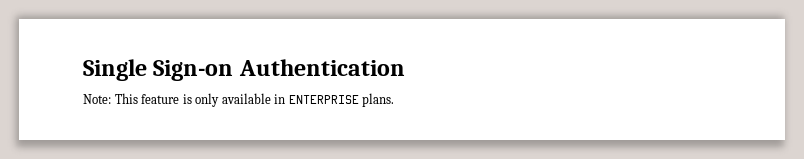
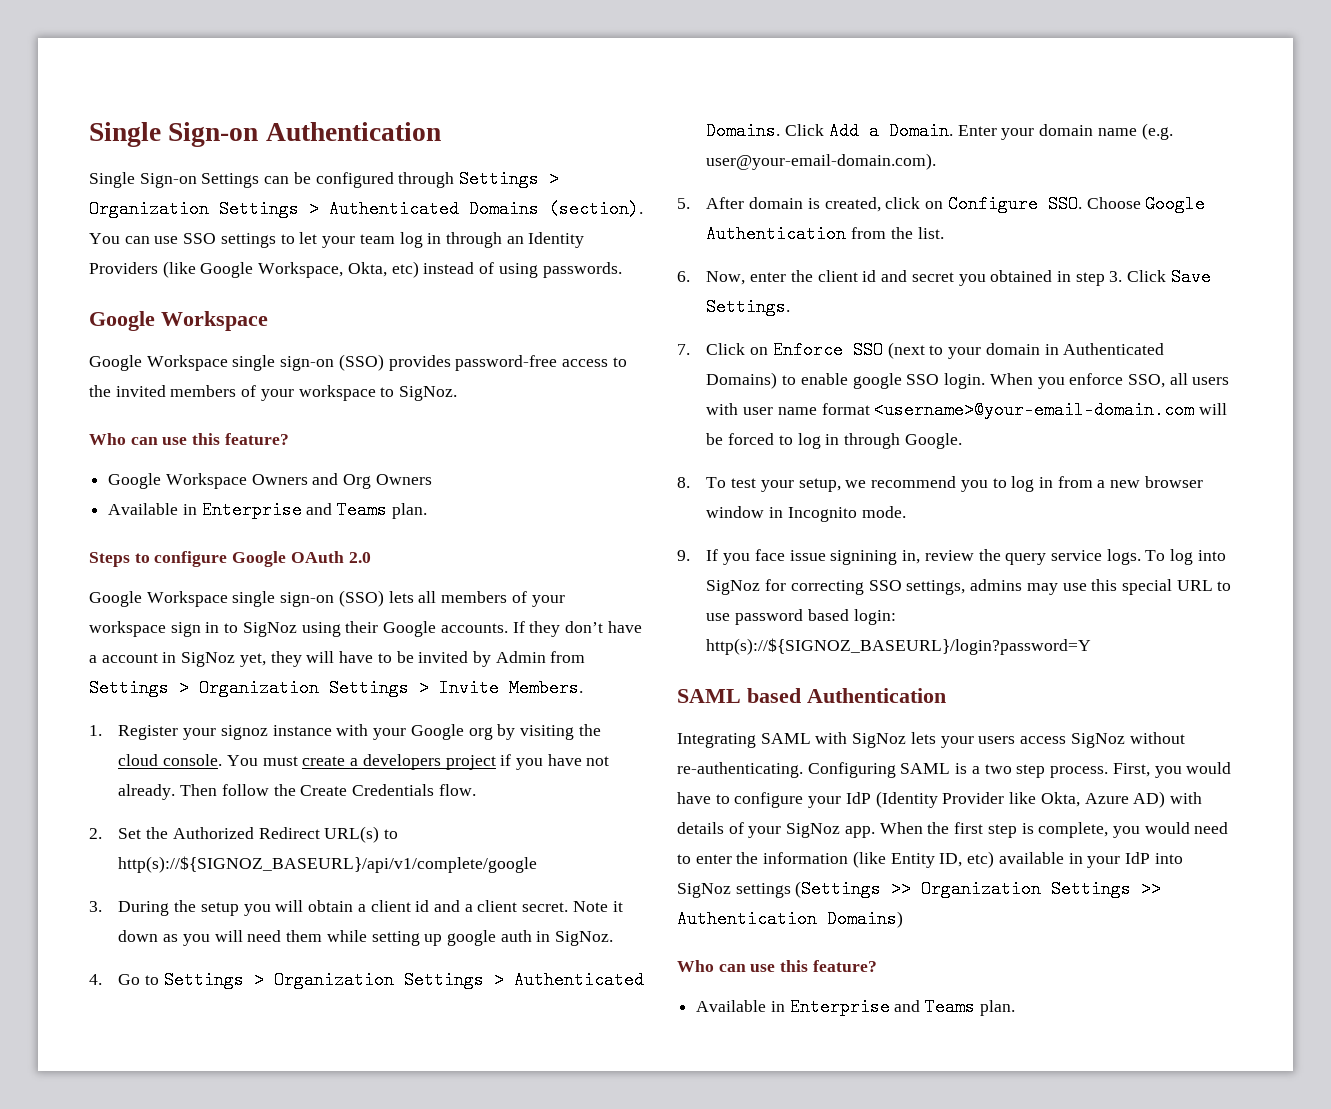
- Note: This feature is only available in ENTERPRISE plans.
+ Single Sign-on Settings can be configured through Settings > Organization Settings > Authenticated Domains (section). You can use SSO settings to let your team log in through an Identity Providers (like Google Workspace, Okta, etc) instead of using passwords.
+ Google Workspace
+ Google Workspace single sign-on (SSO) provides password-free access to the invited members of your workspace to SigNoz.
+ Who can use this feature?
+ Google Workspace Owners and Org Owners
+ Available in Enterprise and Teams plan.
+ Steps to configure Google OAuth 2.0
+ Google Workspace single sign-on (SSO) lets all members of your workspace sign in to SigNoz using their Google accounts. If they don’t have a account in SigNoz yet, they will have to be invited by Admin from Settings > Organization Settings > Invite Members.
+ 1. Register your signoz instance with your Google org by visiting the cloud console. You must create a developers project if you have not already. Then follow the Create Credentials flow.
+ 2. Set the Authorized Redirect URL(s) to http(s)://${SIGNOZ_BASEURL}/api/v1/complete/google
+ 3. During the setup you will obtain a client id and a client secret. Note it down as you will need them while setting up google auth in SigNoz.
+ 4. Go to Settings > Organization Settings > Authenticated Domains. Click Add a Domain. Enter your domain name (e.g. user@your-email-domain.com).
+ 5. After domain is created, click on Configure SSO. Choose Google Authentication from the list.
+ 6. Now, enter the client id and secret you obtained in step 3. Click Save Settings.
+ 7. Click on Enforce SSO (next to your domain in Authenticated Domains) to enable google SSO login. When you enforce SSO, all users with user name format <username>@your-email-domain.com will be forced to log in through Google.
+ 8. To test your setup, we recommend you to log in from a new browser window in Incognito mode.
+ 9. If you face issue signining in, review the query service logs. To log into SigNoz for correcting SSO settings, admins may use this special URL to use password based login: http(s)://${SIGNOZ_BASEURL}/login?password=Y
+ SAML based Authentication
+ Integrating SAML with SigNoz lets your users access SigNoz without re-authenticating. Configuring SAML is a two step process. First, you would have to configure your IdP (Identity Provider like Okta, Azure AD) with details of your SigNoz app. When the first step is complete, you would need to enter the information (like Entity ID, etc) available in your IdP into SigNoz settings (Settings >> Organization Settings >> Authentication Domains)
+ Who can use this feature?
+ Available in Enterprise and Teams plan.

